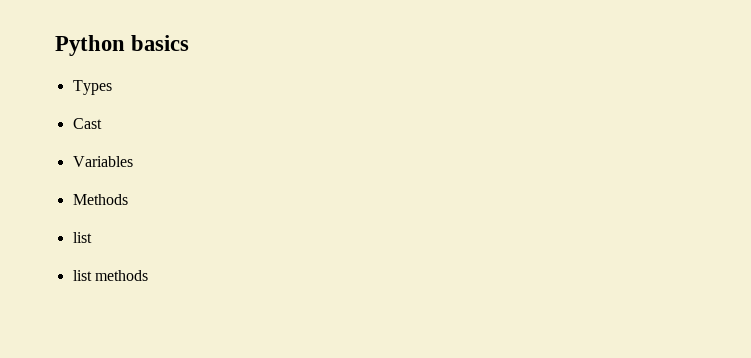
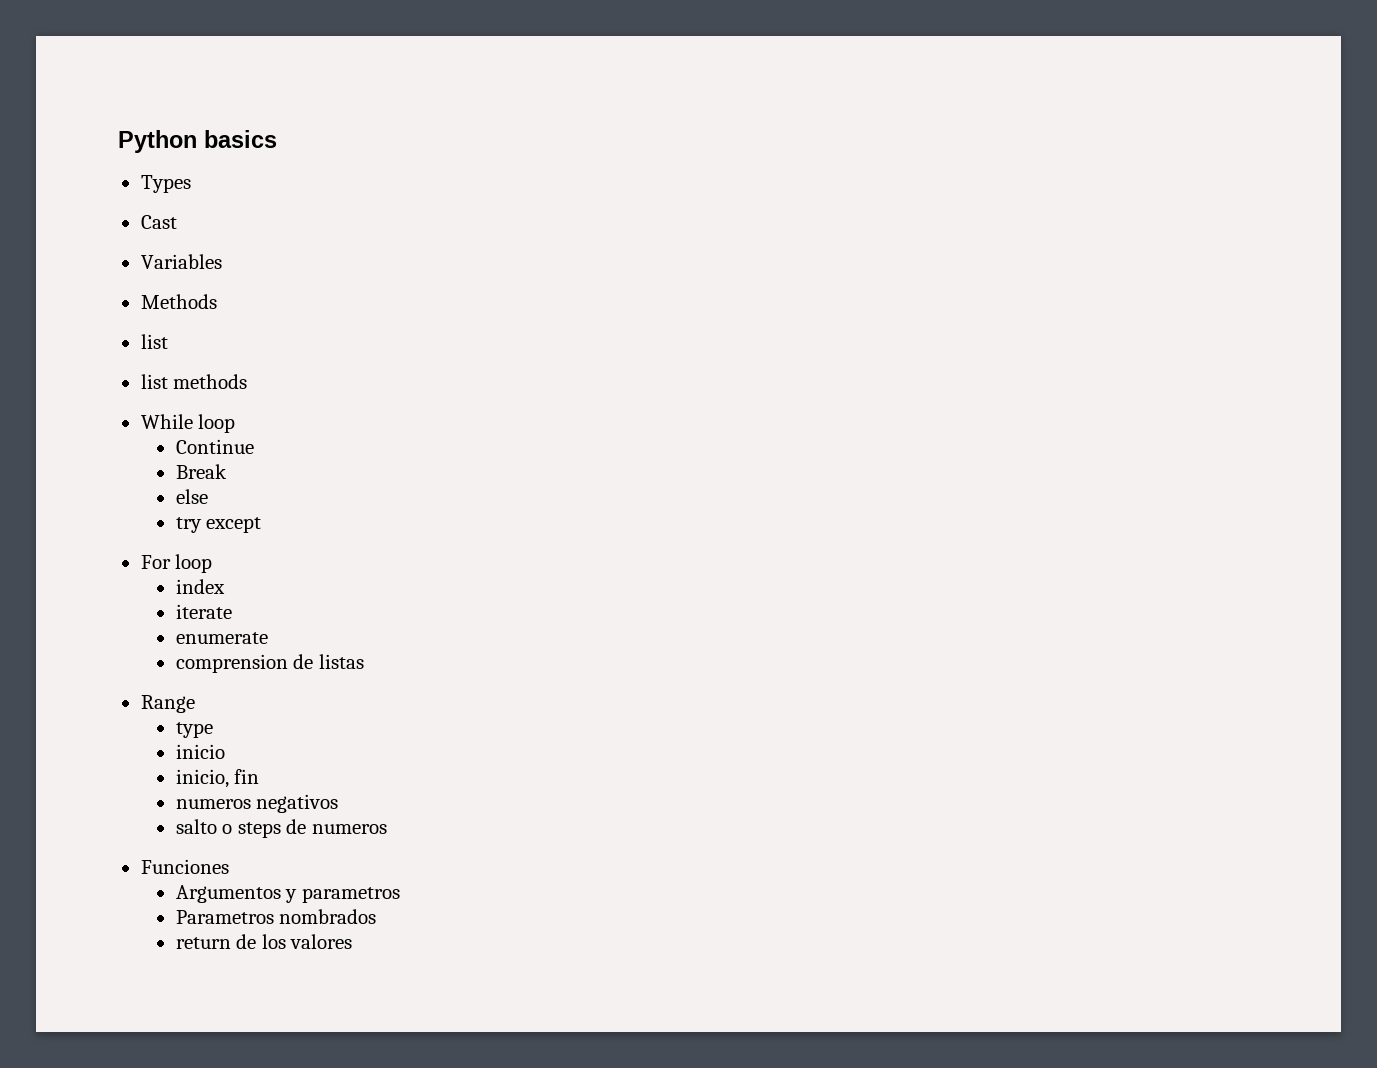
+ While loop
+ Continue
+ Break
+ else
+ try except
+ For loop
+ index
+ iterate
+ enumerate
+ comprension de listas
+ Range
+ type
+ inicio
+ inicio, fin
+ numeros negativos
+ salto o steps de numeros
+ Funciones
+ Argumentos y parametros
+ Parametros nombrados
+ return de los valores

